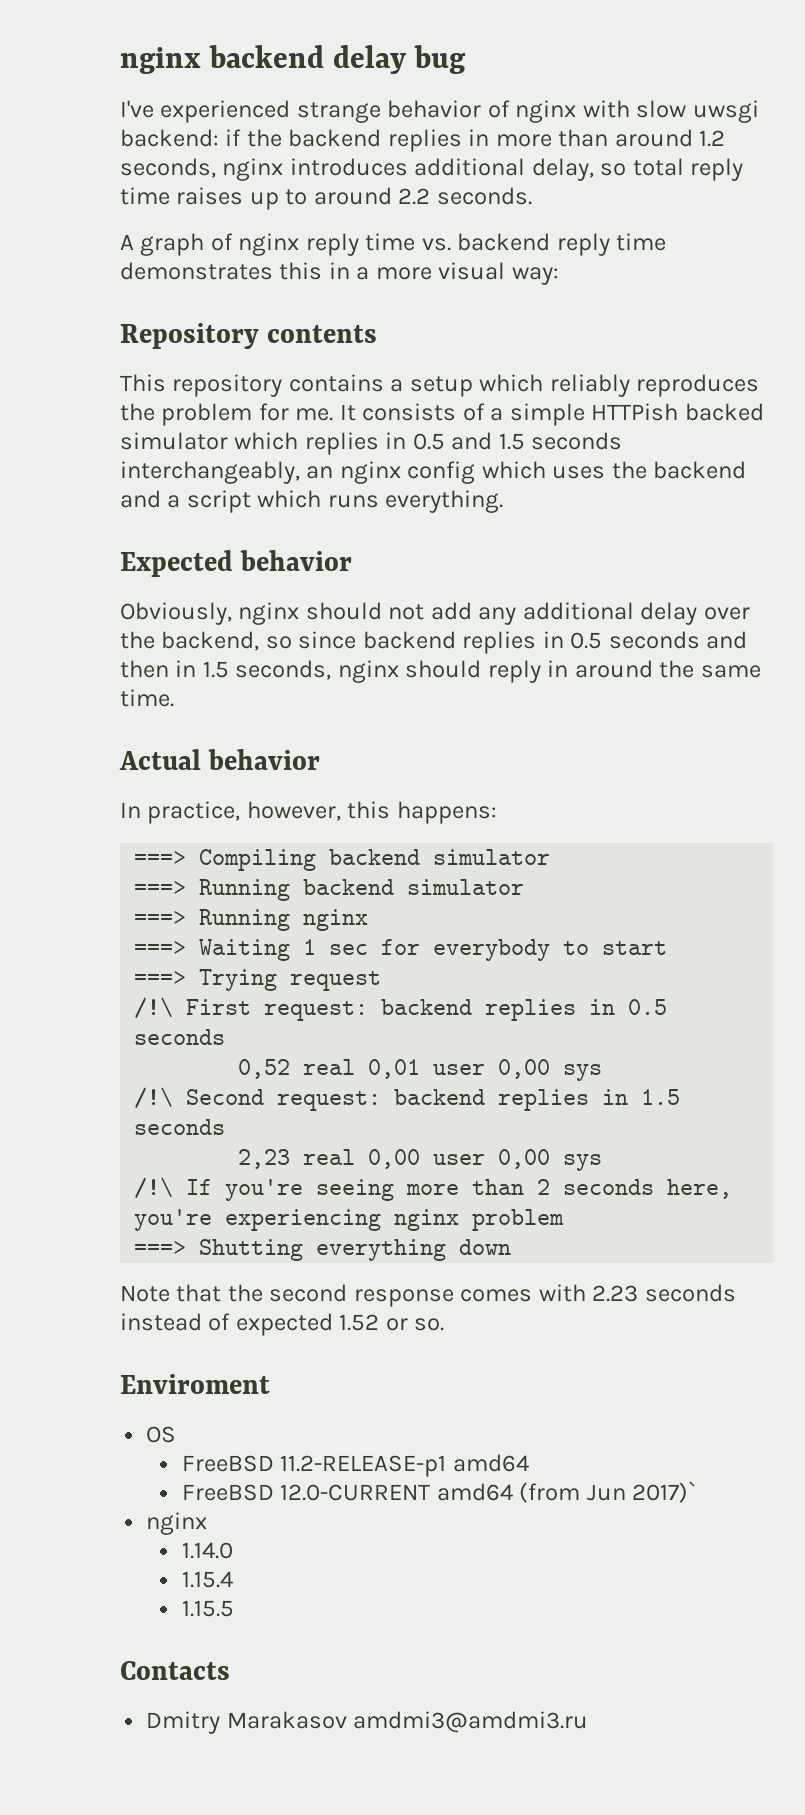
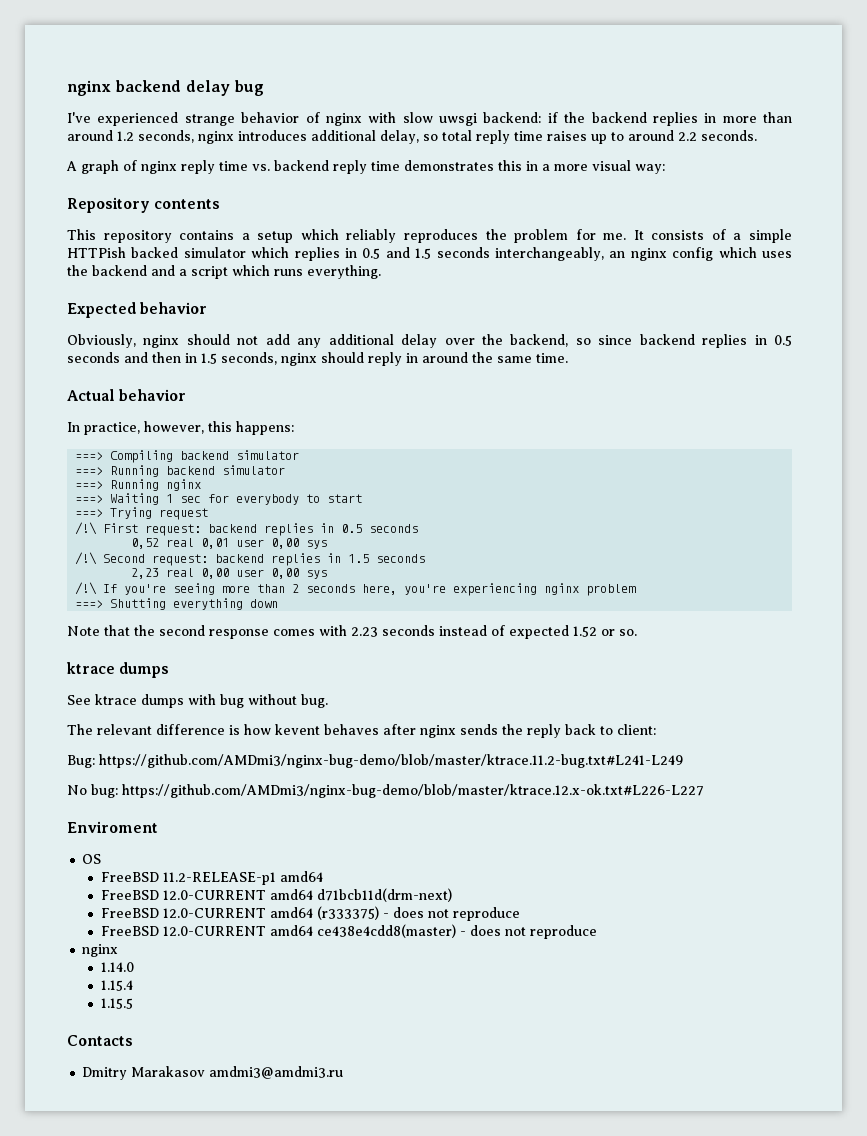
  Note that the second response comes with 2.23 seconds instead of expected 1.52 or so.
+ ktrace dumps
+ See ktrace dumps with bug without bug.
+ The relevant difference is how kevent behaves after nginx sends the reply back to client:
+ Bug: https://github.com/AMDmi3/nginx-bug-demo/blob/master/ktrace.11.2-bug.txt#L241-L249
+ No bug: https://github.com/AMDmi3/nginx-bug-demo/blob/master/ktrace.12.x-ok.txt#L226-L227
- FreeBSD 12.0-CURRENT amd64 (from Jun 2017)`
+ FreeBSD 12.0-CURRENT amd64 d71bcb11d(drm-next)
+ FreeBSD 12.0-CURRENT amd64 (r333375) - does not reproduce
+ FreeBSD 12.0-CURRENT amd64 ce438e4cdd8(master) - does not reproduce

